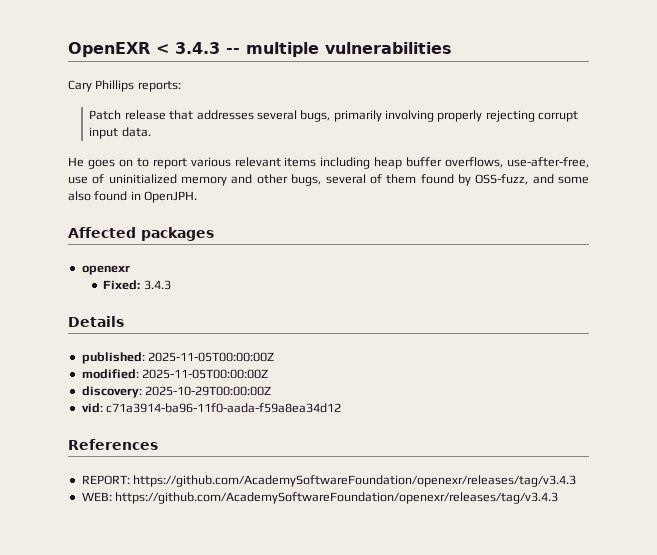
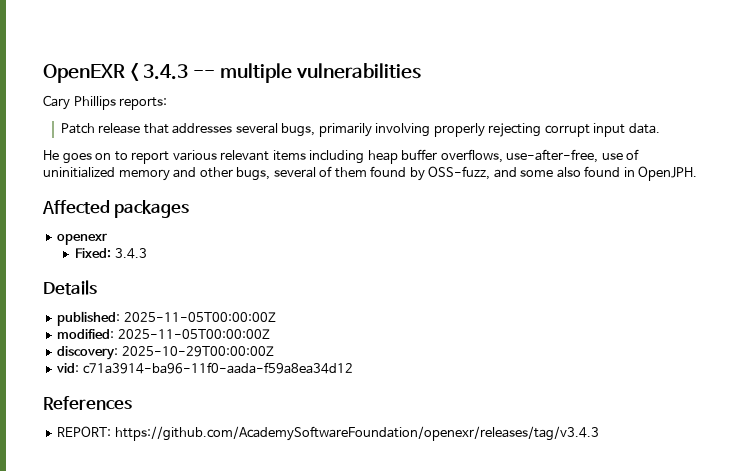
- WEB: https://github.com/AcademySoftwareFoundation/openexr/releases/tag/v3.4.3

